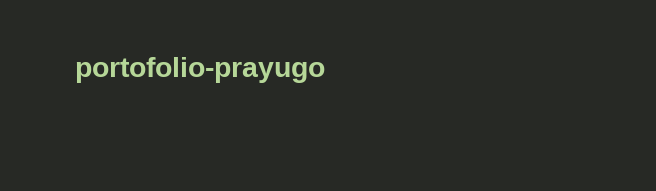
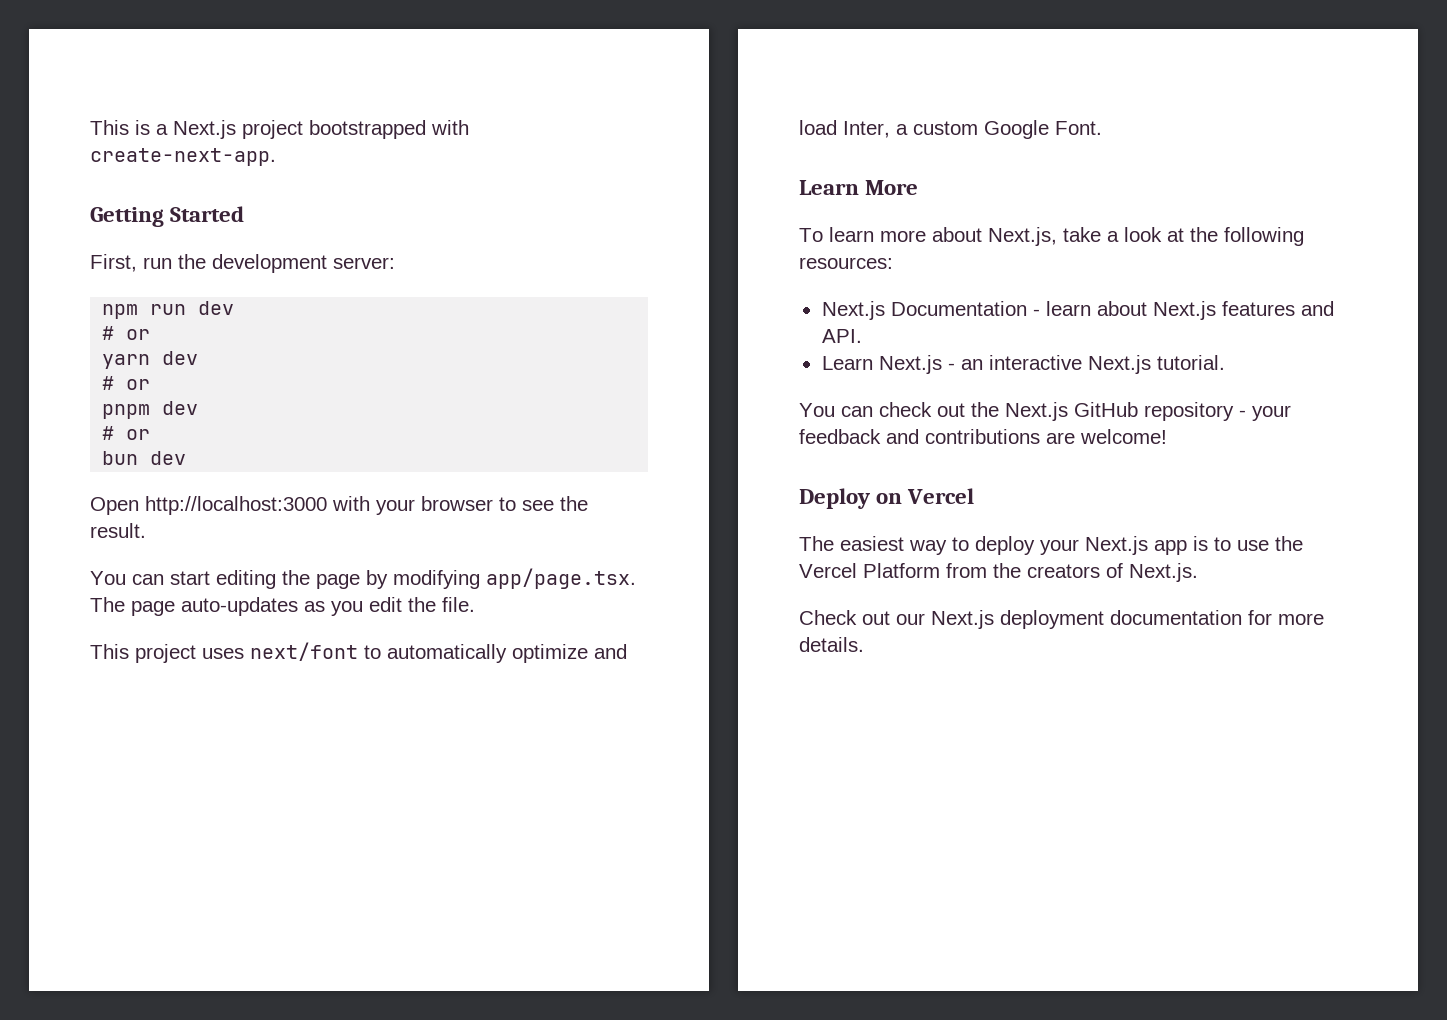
- portofolio-prayugo
+ This is a Next.js project bootstrapped with create-next-app.
+ Getting Started
+ First, run the development server:
+ npm run dev
+ # or
+ yarn dev
+ # or
+ pnpm dev
+ # or
+ bun dev
+ Open http://localhost:3000 with your browser to see the result.
+ You can start editing the page by modifying app/page.tsx. The page auto-updates as you edit the file.
+ This project uses next/font to automatically optimize and load Inter, a custom Google Font.
+ Learn More
+ To learn more about Next.js, take a look at the following resources:
+ Next.js Documentation - learn about Next.js features and API.
+ Learn Next.js - an interactive Next.js tutorial.
+ You can check out the Next.js GitHub repository - your feedback and contributions are welcome!
+ Deploy on Vercel
+ The easiest way to deploy your Next.js app is to use the Vercel Platform from the creators of Next.js.
+ Check out our Next.js deployment documentation for more details.

